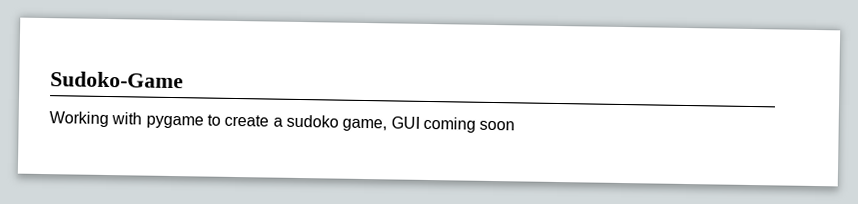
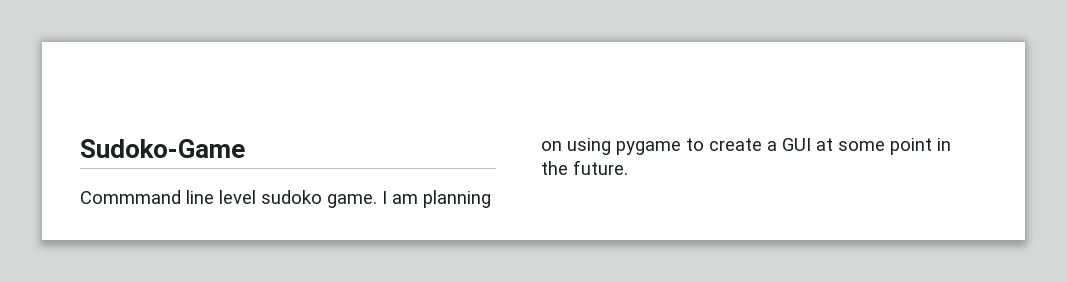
- Working with pygame to create a sudoko game, GUI coming soon
+ Commmand line level sudoko game. I am planning on using pygame to create a GUI at some point in the future.

